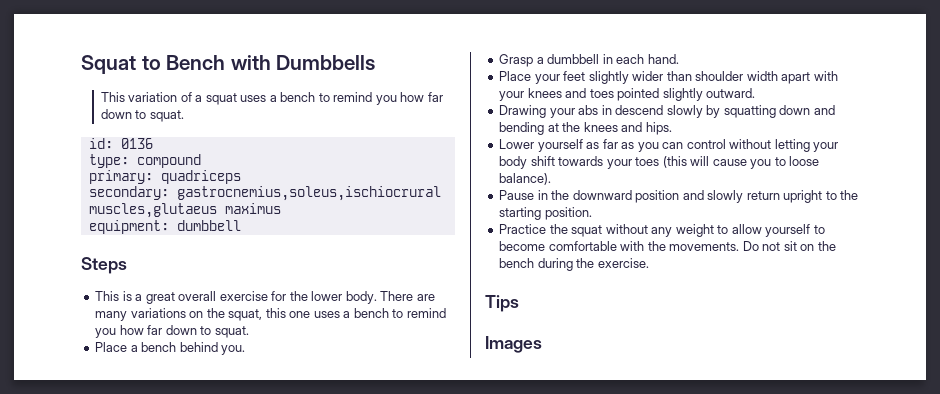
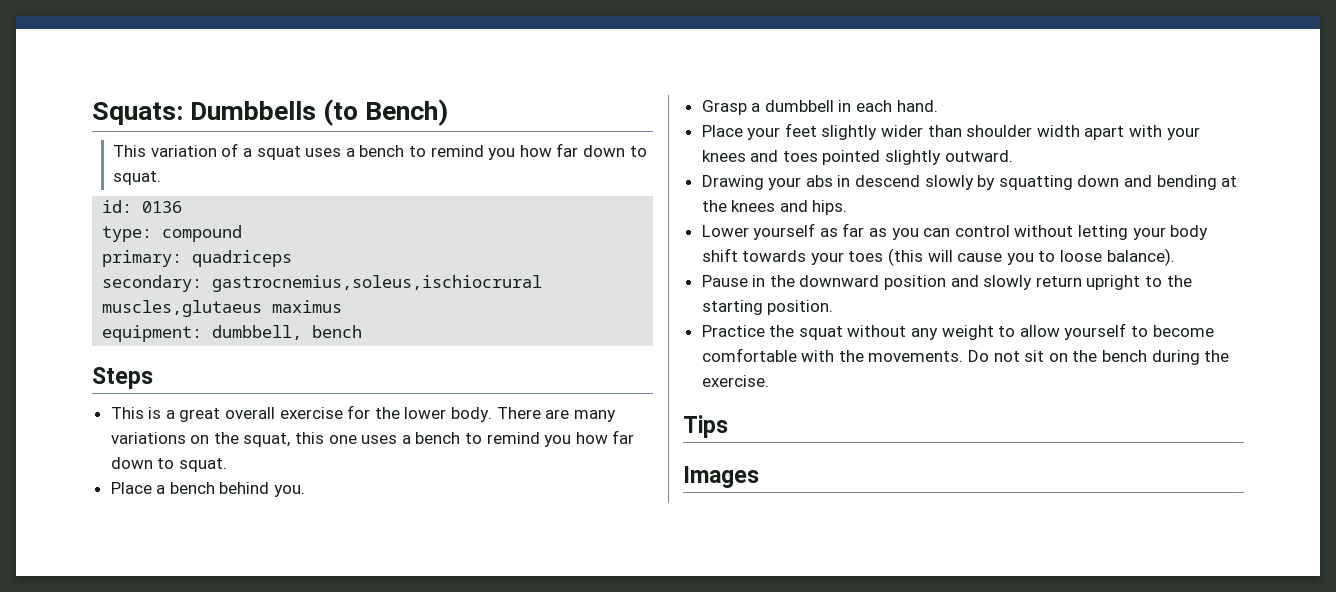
- Squat to Bench with Dumbbells
+ Squats: Dumbbells (to Bench)
- equipment: dumbbell
+ equipment: dumbbell, bench

